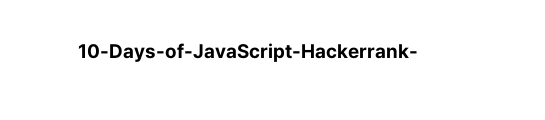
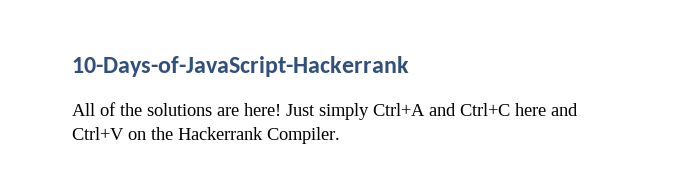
- 10-Days-of-JavaScript-Hackerrank-
+ 10-Days-of-JavaScript-Hackerrank
+ All of the solutions are here! Just simply Ctrl+A and Ctrl+C here and Ctrl+V on the Hackerrank Compiler.

